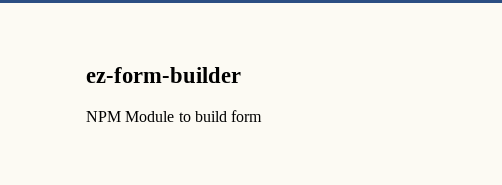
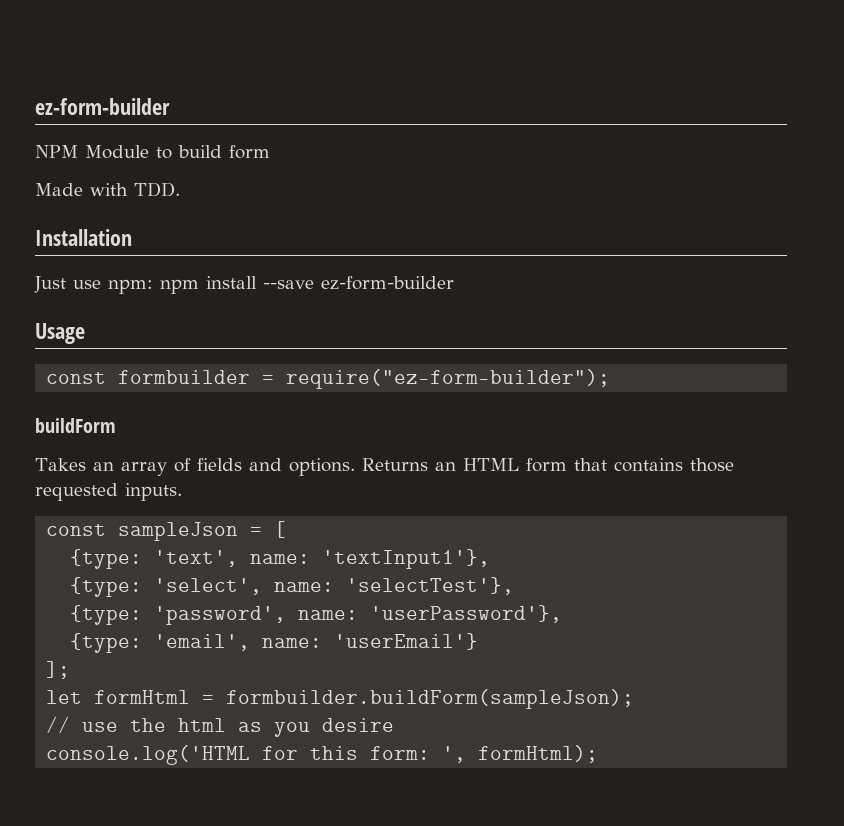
+ Made with TDD.
+ Installation
+ Just use npm: npm install --save ez-form-builder
+ Usage
+ const formbuilder = require("ez-form-builder");
+ buildForm
+ Takes an array of fields and options. Returns an HTML form that contains those requested inputs.
+ const sampleJson = [
+ {type: 'text', name: 'textInput1'},
+ {type: 'select', name: 'selectTest'},
+ {type: 'password', name: 'userPassword'},
+ {type: 'email', name: 'userEmail'}
+ ];
+ let formHtml = formbuilder.buildForm(sampleJson);
+ // use the html as you desire
+ console.log('HTML for this form: ', formHtml);

